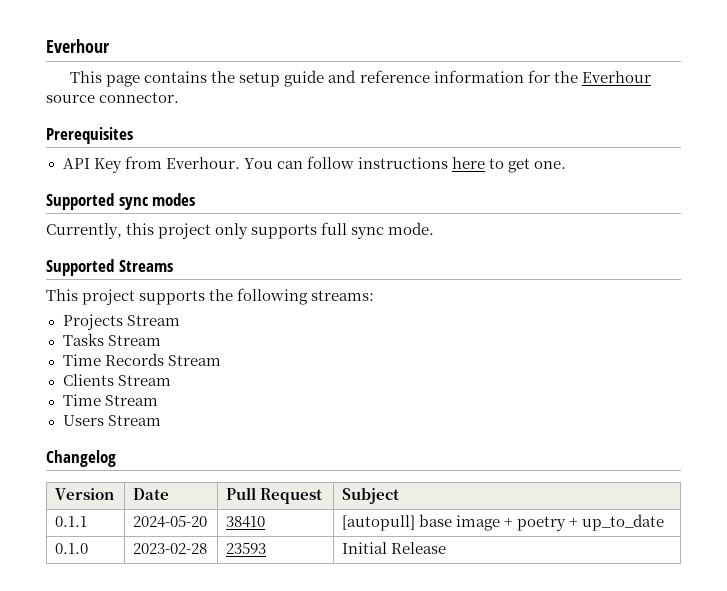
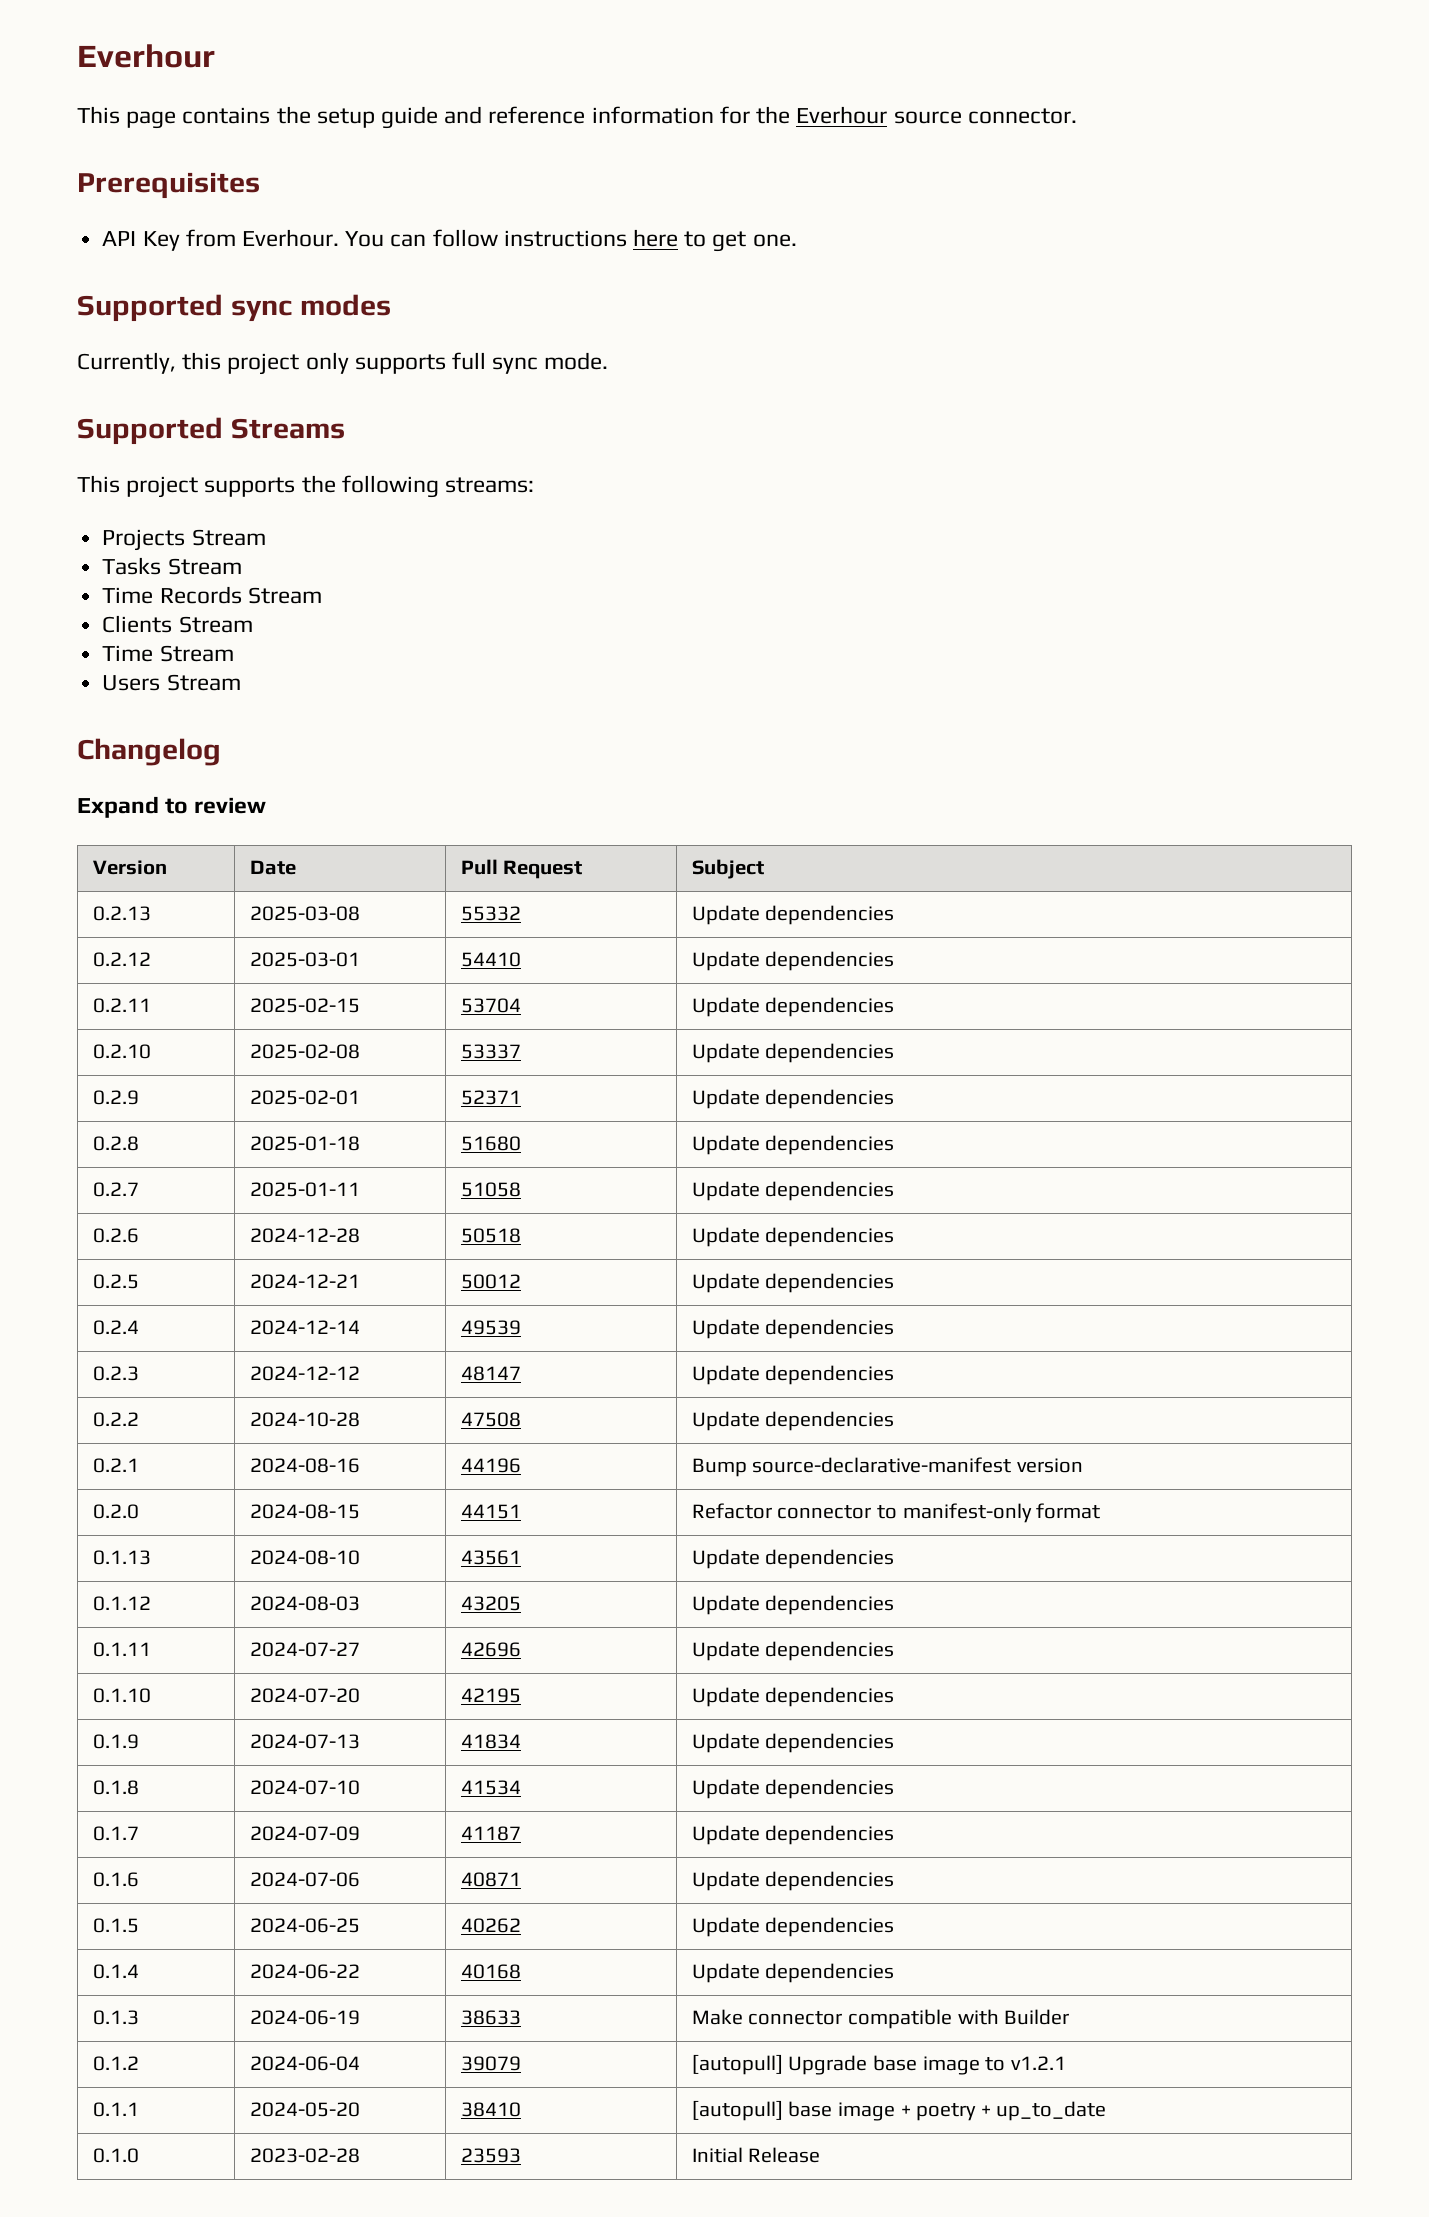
+ Expand to review
+ 0.2.13 | 2025-03-08 | 55332 | Update dependencies
+ 0.2.12 | 2025-03-01 | 54410 | Update dependencies
+ 0.2.11 | 2025-02-15 | 53704 | Update dependencies
+ 0.2.10 | 2025-02-08 | 53337 | Update dependencies
+ 0.2.9 | 2025-02-01 | 52371 | Update dependencies
+ 0.2.8 | 2025-01-18 | 51680 | Update dependencies
+ 0.2.7 | 2025-01-11 | 51058 | Update dependencies
+ 0.2.6 | 2024-12-28 | 50518 | Update dependencies
+ 0.2.5 | 2024-12-21 | 50012 | Update dependencies
+ 0.2.4 | 2024-12-14 | 49539 | Update dependencies
+ 0.2.3 | 2024-12-12 | 48147 | Update dependencies
+ 0.2.2 | 2024-10-28 | 47508 | Update dependencies
+ 0.2.1 | 2024-08-16 | 44196 | Bump source-declarative-manifest version
+ 0.2.0 | 2024-08-15 | 44151 | Refactor connector to manifest-only format
+ 0.1.13 | 2024-08-10 | 43561 | Update dependencies
+ 0.1.12 | 2024-08-03 | 43205 | Update dependencies
+ 0.1.11 | 2024-07-27 | 42696 | Update dependencies
+ 0.1.10 | 2024-07-20 | 42195 | Update dependencies
+ 0.1.9 | 2024-07-13 | 41834 | Update dependencies
+ 0.1.8 | 2024-07-10 | 41534 | Update dependencies
+ 0.1.7 | 2024-07-09 | 41187 | Update dependencies
+ 0.1.6 | 2024-07-06 | 40871 | Update dependencies
+ 0.1.5 | 2024-06-25 | 40262 | Update dependencies
+ 0.1.4 | 2024-06-22 | 40168 | Update dependencies
+ 0.1.3 | 2024-06-19 | 38633 | Make connector compatible with Builder
+ 0.1.2 | 2024-06-04 | 39079 | [autopull] Upgrade base image to v1.2.1

